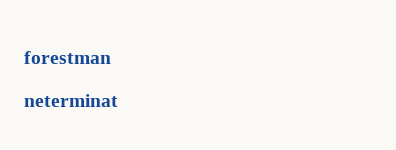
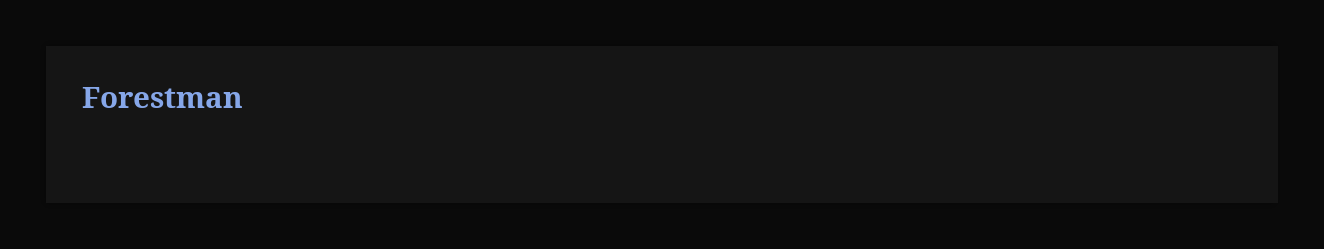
- forestman
- neterminat
+ Forestman

